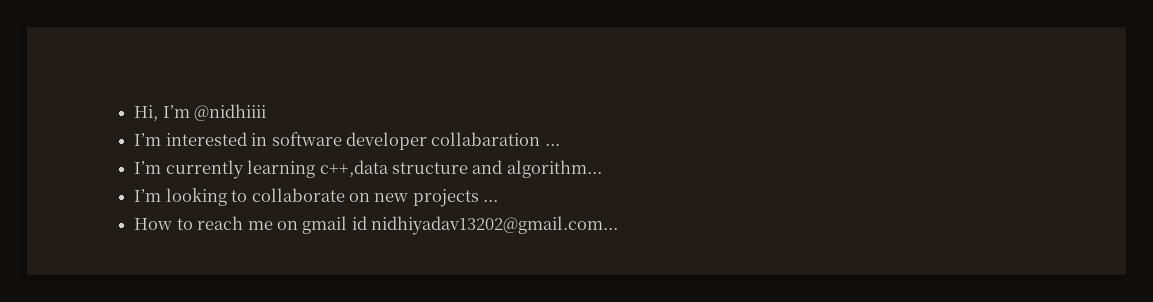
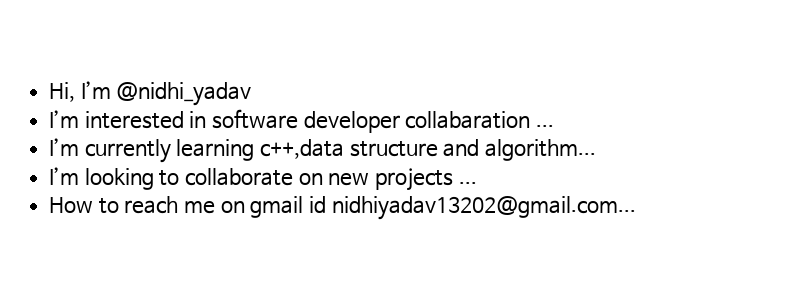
- Hi, I’m @nidhiiii
+ Hi, I’m @nidhi_yadav

